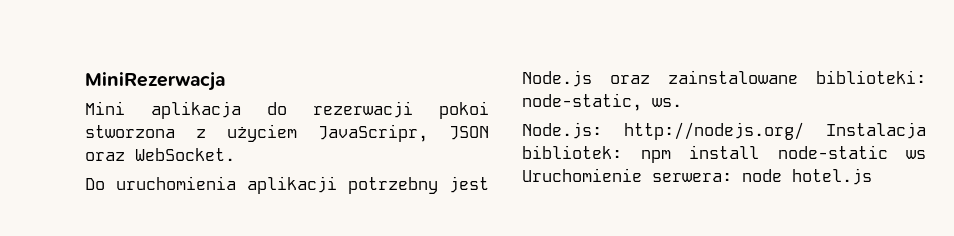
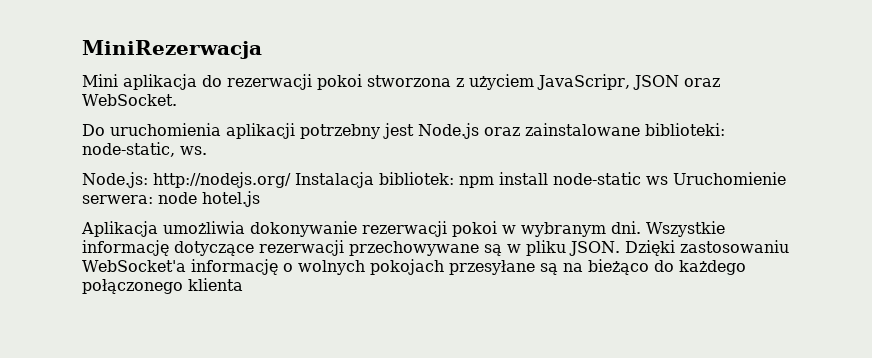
+ Aplikacja umożliwia dokonywanie rezerwacji pokoi w wybranym dni. Wszystkie informację dotyczące rezerwacji przechowywane są w pliku JSON. Dzięki zastosowaniu WebSocket'a informację o wolnych pokojach przesyłane są na bieżąco do każdego połączonego klienta

